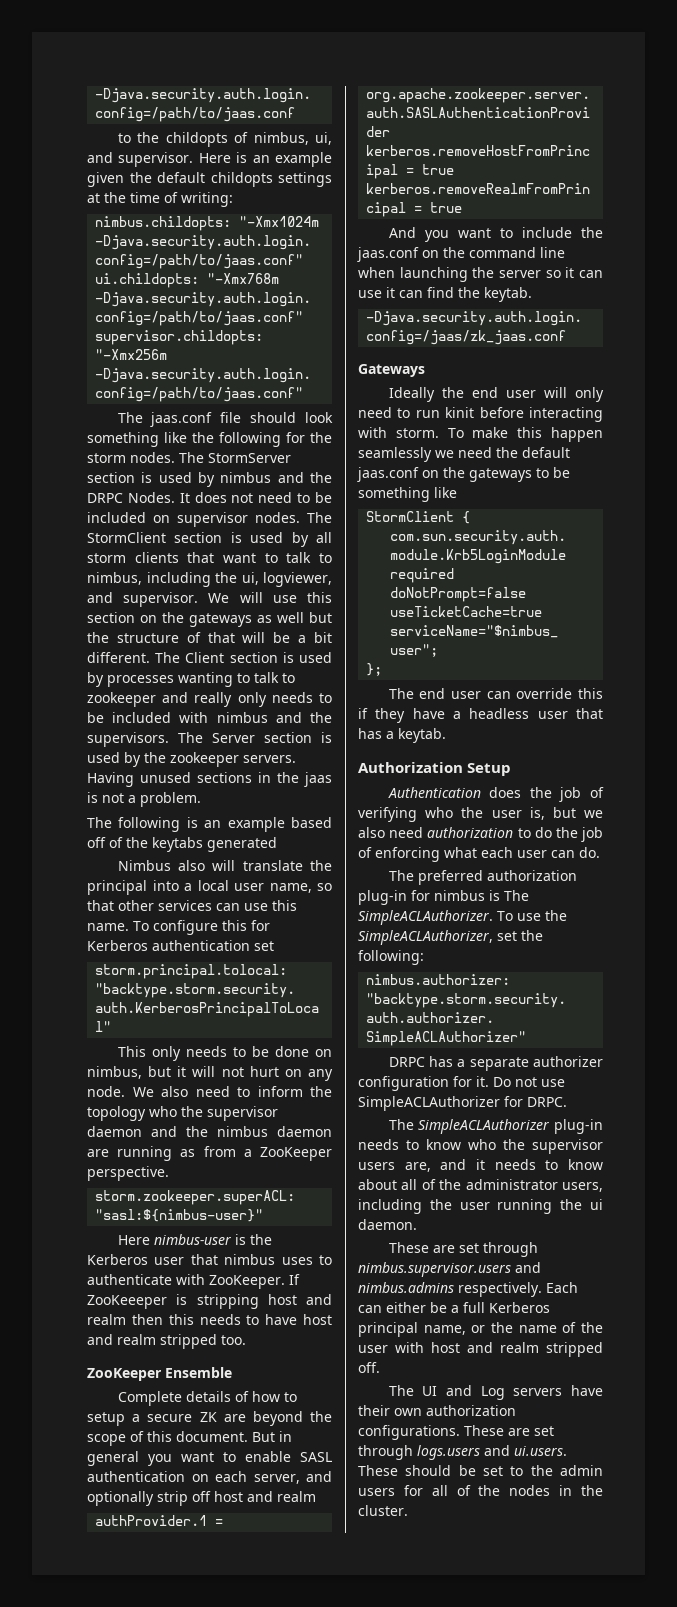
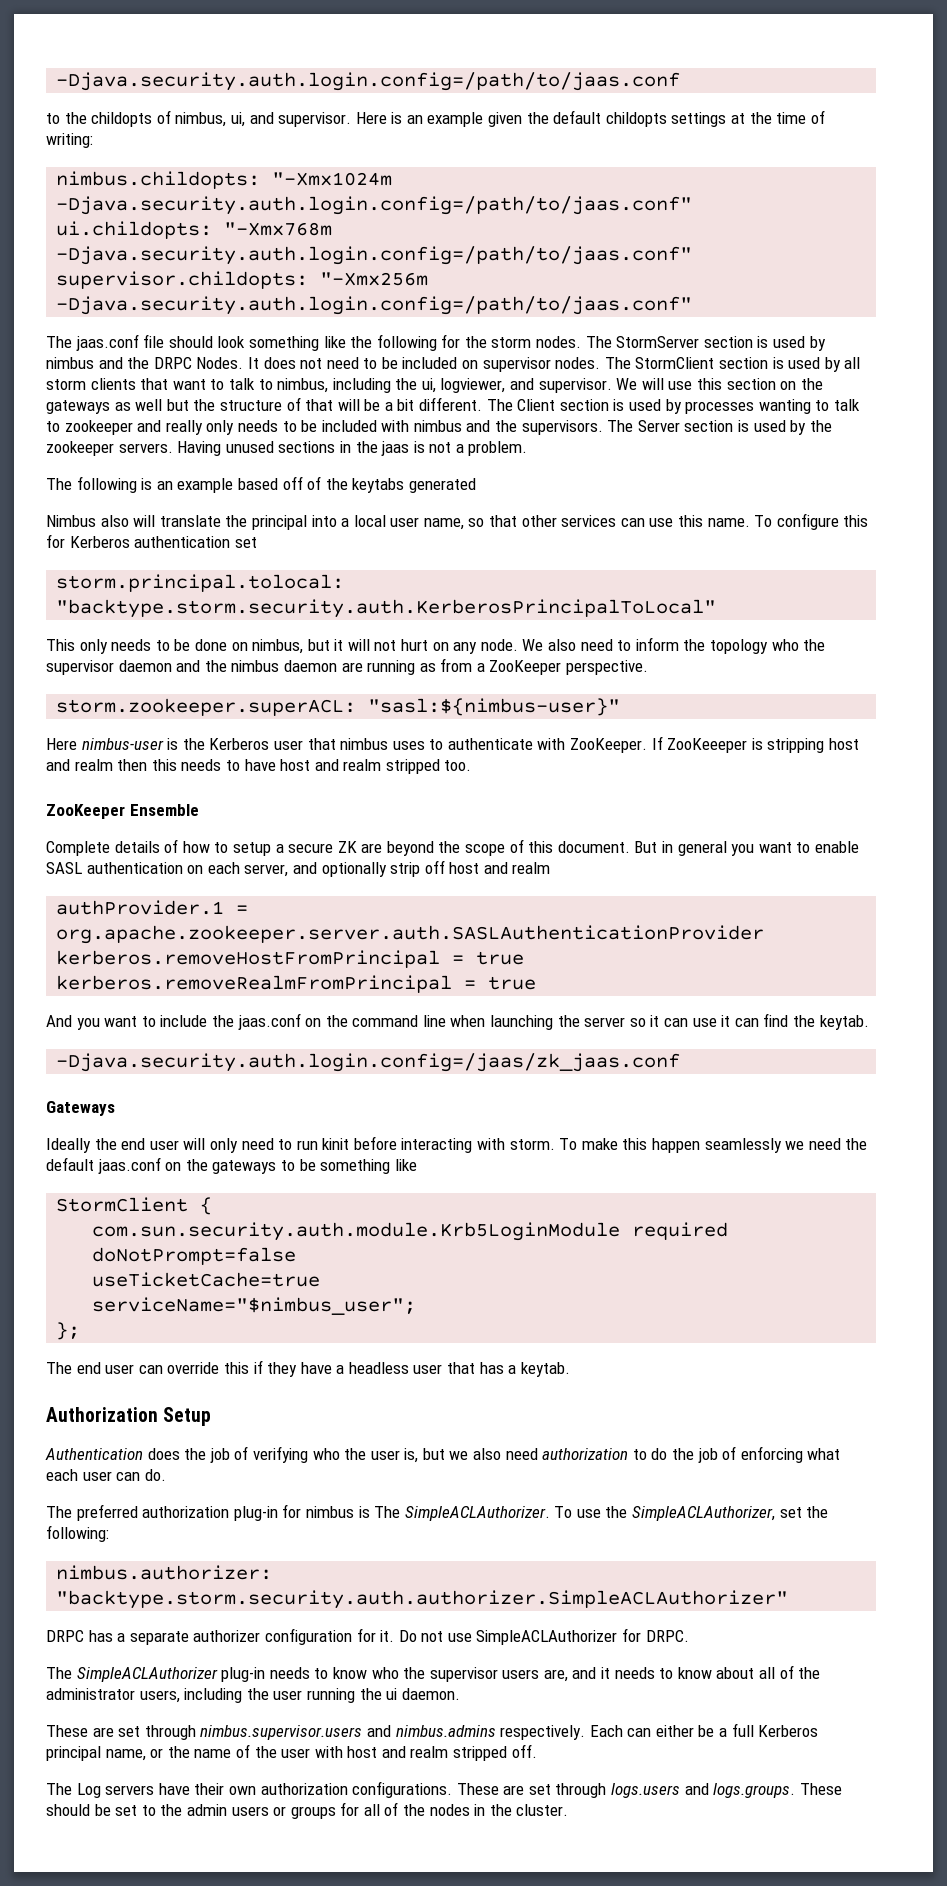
- The UI and Log servers have their own authorization configurations.
+ The Log servers have their own authorization configurations.
- These are set through logs.users and ui.users. These should be set to the admin users for all of the nodes in the cluster.
+ These are set through logs.users and logs.groups. These should be set to the admin users or groups for all of the nodes in the cluster.

